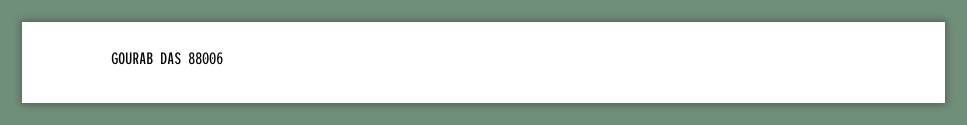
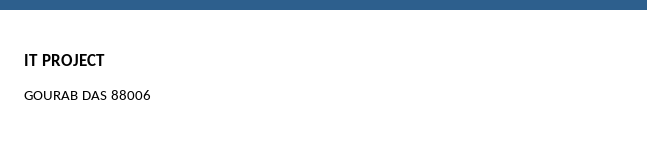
+ IT PROJECT

